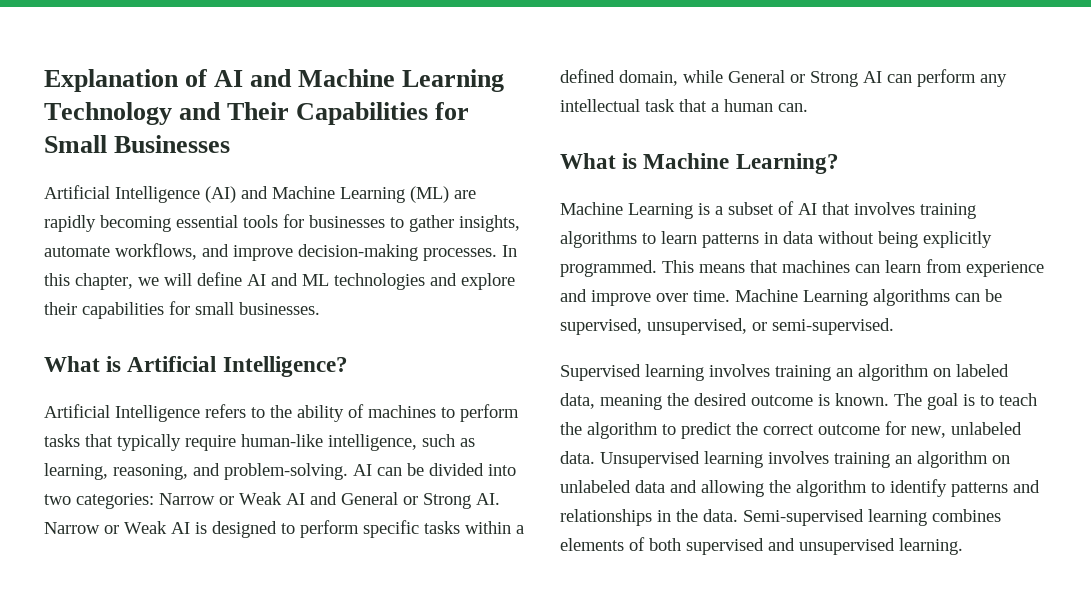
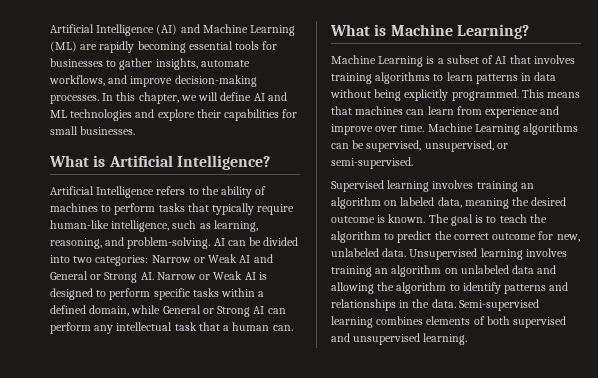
- Explanation of AI and Machine Learning Technology and Their Capabilities for Small Businesses

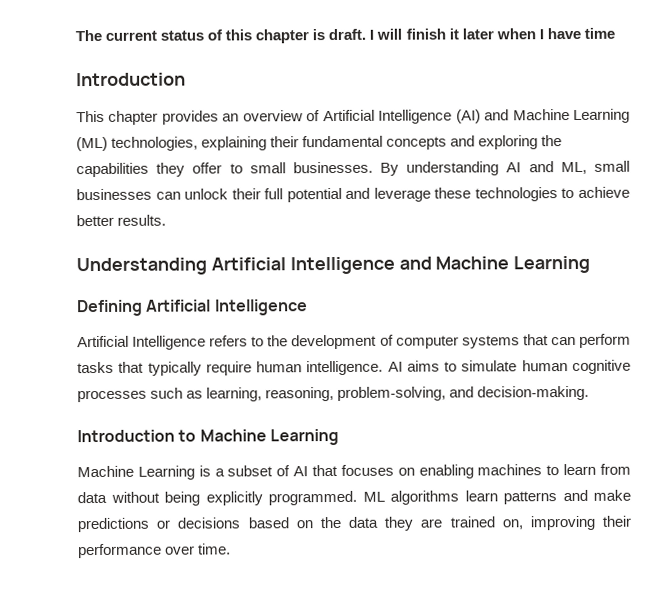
- Artificial Intelligence (AI) and Machine Learning (ML) are rapidly becoming essential tools for businesses to gather insights, automate workflows, and improve decision-making processes. In this chapter, we will define AI and ML technologies and explore their capabilities for small businesses.
- What is Artificial Intelligence?
+ The current status of this chapter is draft. I will finish it later when I have time
+ Introduction
+ This chapter provides an overview of Artificial Intelligence (AI) and Machine Learning (ML) technologies, explaining their fundamental concepts and exploring the capabilities they offer to small businesses. By understanding AI and ML, small businesses can unlock their full potential and leverage these technologies to achieve better results.
+ Understanding Artificial Intelligence and Machine Learning
+ Defining Artificial Intelligence
- Artificial Intelligence refers to the ability of machines to perform tasks that typically require human-like intelligence, such as learning, reasoning, and problem-solving. AI can be divided into two categories: Narrow or Weak AI and General or Strong AI. Narrow or Weak AI is designed to perform specific tasks within a defined domain, while General or Strong AI can perform any intellectual task that a human can.
- What is Machine Learning?
+ Artificial Intelligence refers to the development of computer systems that can perform tasks that typically require human intelligence. AI aims to simulate human cognitive processes such as learning, reasoning, problem-solving, and decision-making.
+ Introduction to Machine Learning
- Machine Learning is a subset of AI that involves training algorithms to learn patterns in data without being explicitly programmed.
+ Machine Learning is a subset of AI that focuses on enabling machines to learn from data without being explicitly programmed.
- This means that machines can learn from experience and improve over time. Machine Learning algorithms can be supervised, unsupervised, or semi-supervised.
- Supervised learning involves training an algorithm on labeled data, meaning the desired outcome is known. The goal is to teach the algorithm to predict the correct outcome for new, unlabeled data. Unsupervised learning involves training an algorithm on unlabeled data and allowing the algorithm to identify patterns and relationships in the data. Semi-supervised learning combines elements of both supervised and unsupervised learning.
+ ML algorithms learn patterns and make predictions or decisions based on the data they are trained on, improving their performance over time.

